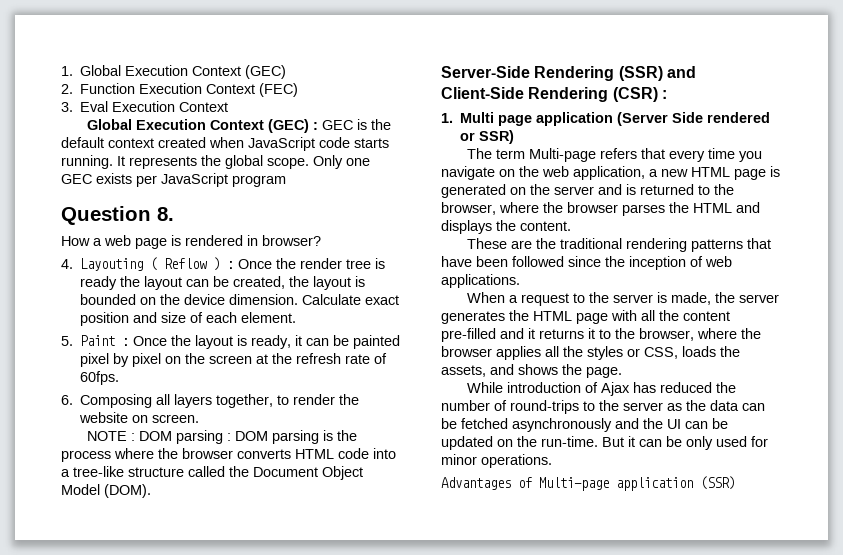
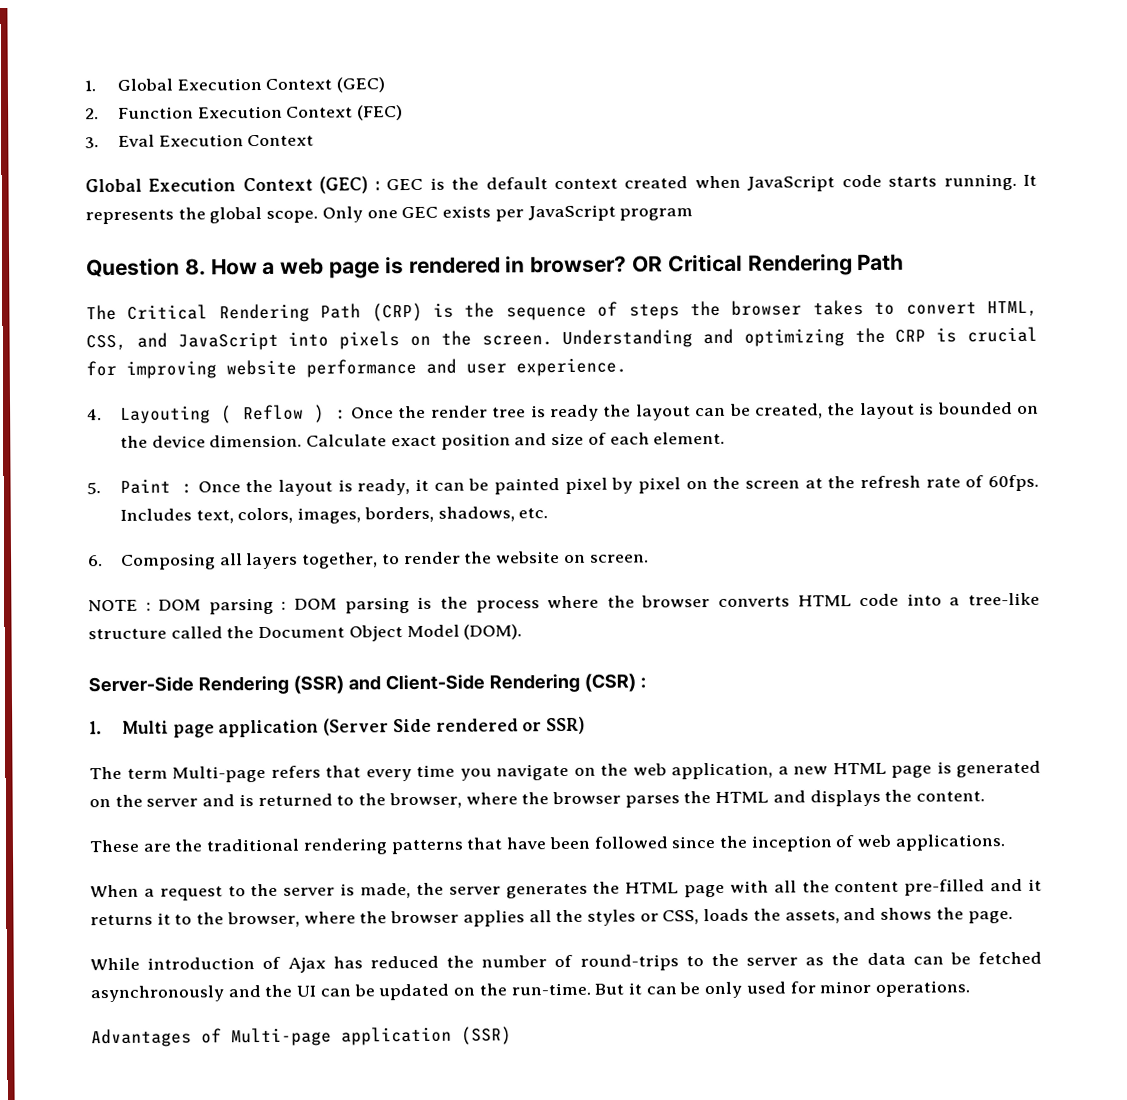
- Question 8.
- How a web page is rendered in browser?
+ Question 8. How a web page is rendered in browser? OR Critical Rendering Path
+ The Critical Rendering Path (CRP) is the sequence of steps the browser takes to convert HTML, CSS, and JavaScript into pixels on the screen. Understanding and optimizing the CRP is crucial for improving website performance and user experience.
+ Includes text, colors, images, borders, shadows, etc.

